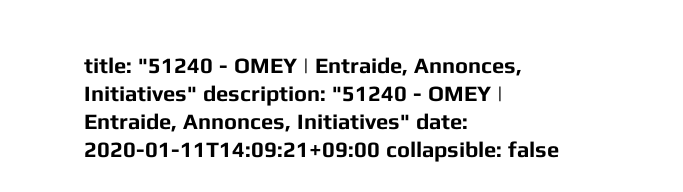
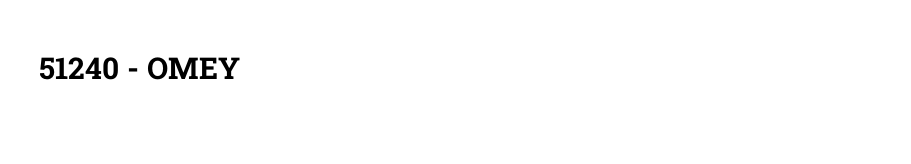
- title: "51240 - OMEY | Entraide, Annonces, Initiatives" description: "51240 - OMEY | Entraide, Annonces, Initiatives" date: 2020-01-11T14:09:21+09:00 collapsible: false
+ 51240 - OMEY

